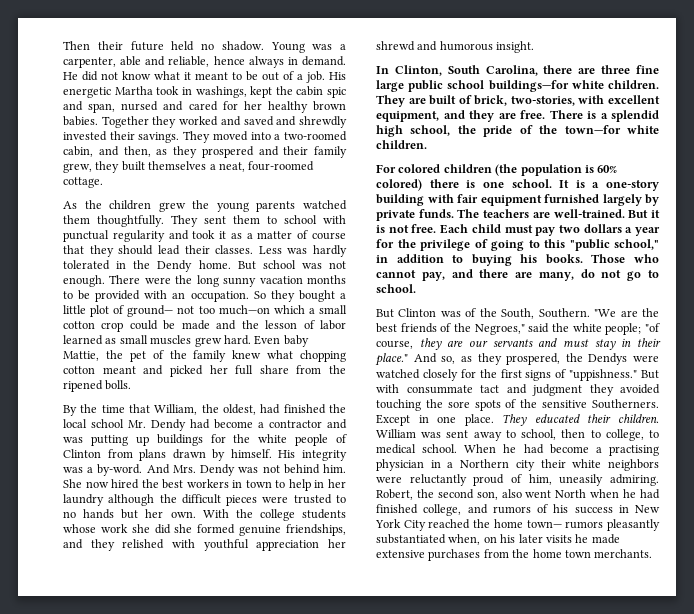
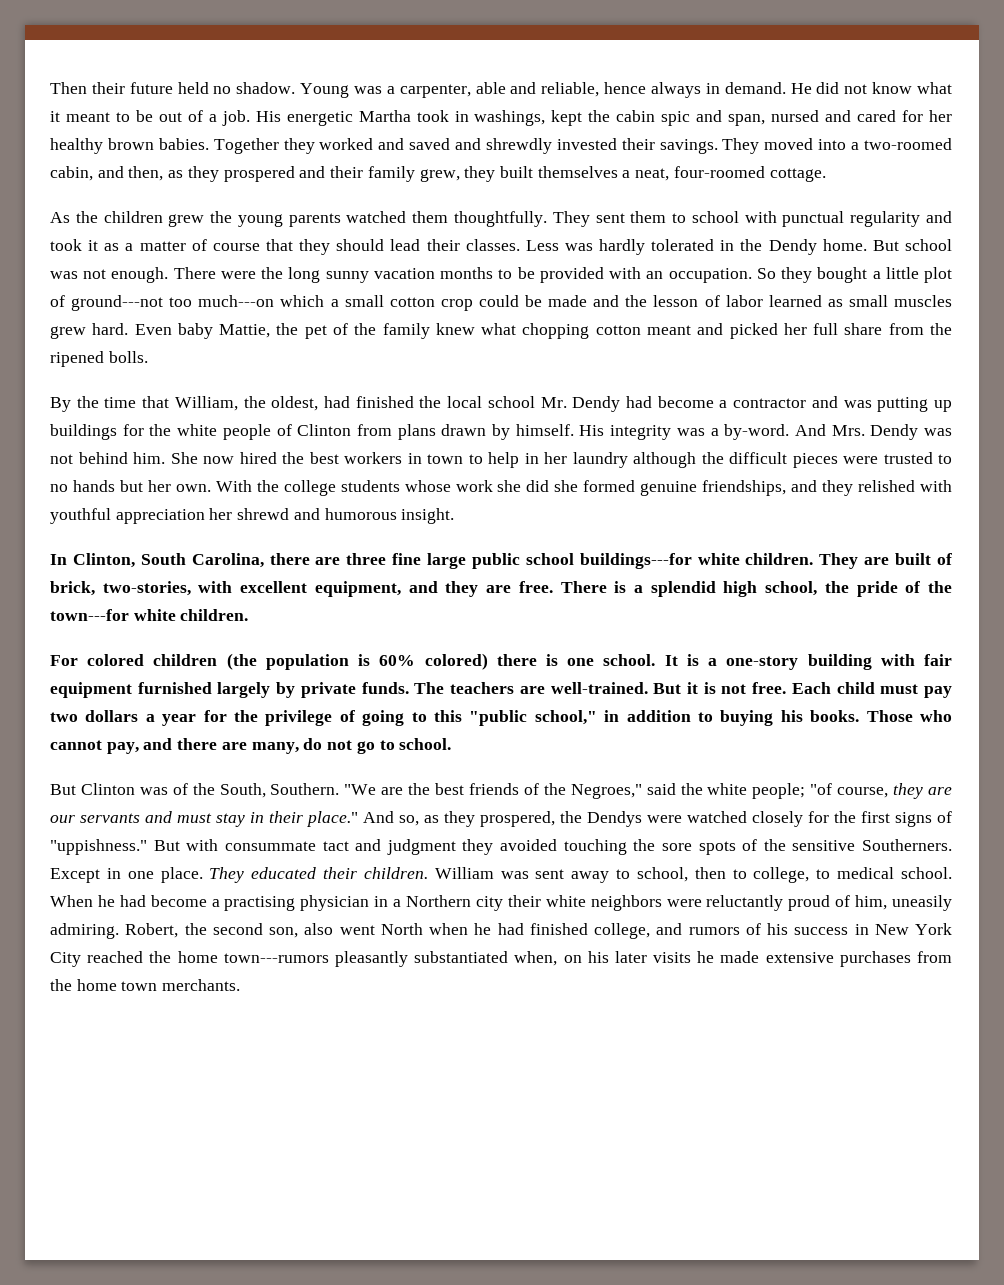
- So they bought a little plot of ground— not too much—on which a small cotton crop could be made and the lesson of labor learned as small muscles grew hard.
+ So they bought a little plot of ground---not too much---on which a small cotton crop could be made and the lesson of labor learned as small muscles grew hard.
- In Clinton, South Carolina, there are three fine large public school buildings—for white children.
+ In Clinton, South Carolina, there are three fine large public school buildings---for white children.
- There is a splendid high school, the pride of the town—for white children.
+ There is a splendid high school, the pride of the town---for white children.
- Robert, the second son, also went North when he had finished college, and rumors of his success in New York City reached the home town— rumors pleasantly substantiated when, on his later visits he made extensive purchases from the home town merchants.
+ Robert, the second son, also went North when he had finished college, and rumors of his success in New York City reached the home town---rumors pleasantly substantiated when, on his later visits he made extensive purchases from the home town merchants.

